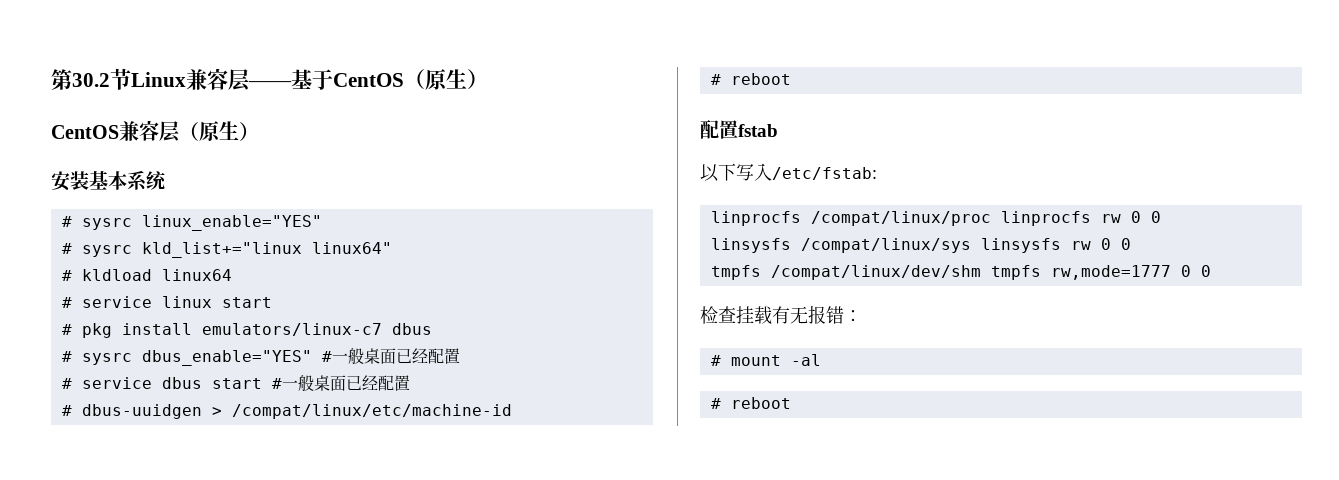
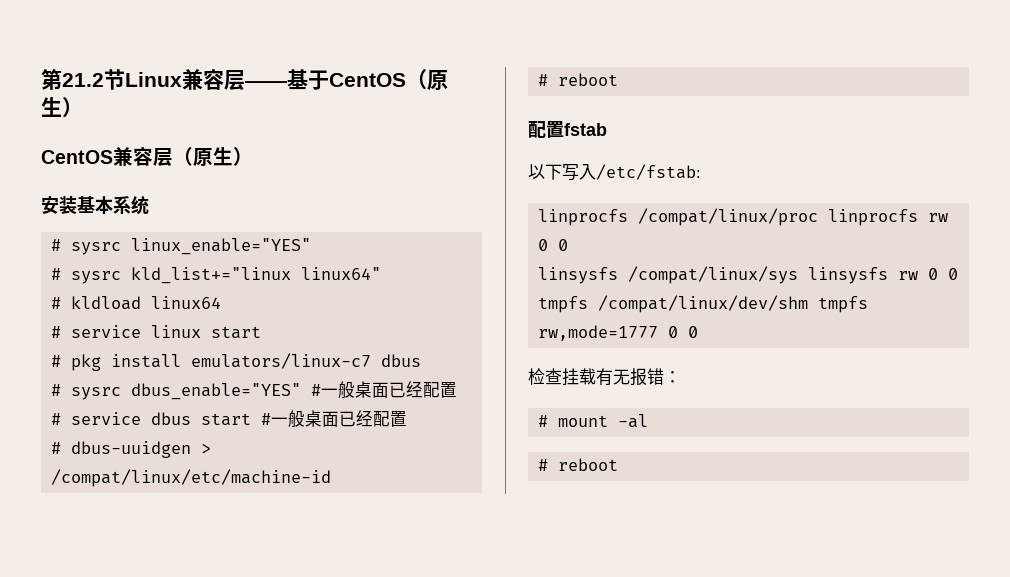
- 第30.2节Linux兼容层——基于CentOS（原生）
+ 第21.2节Linux兼容层——基于CentOS（原生）

